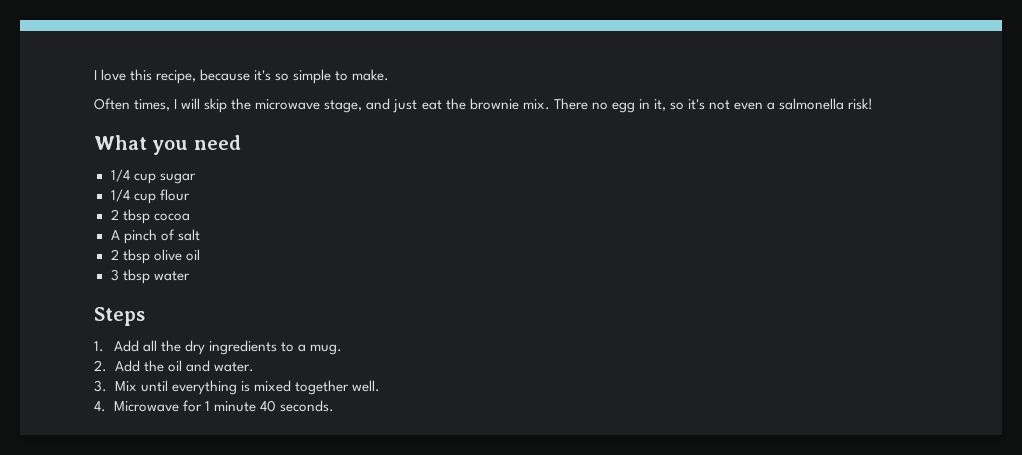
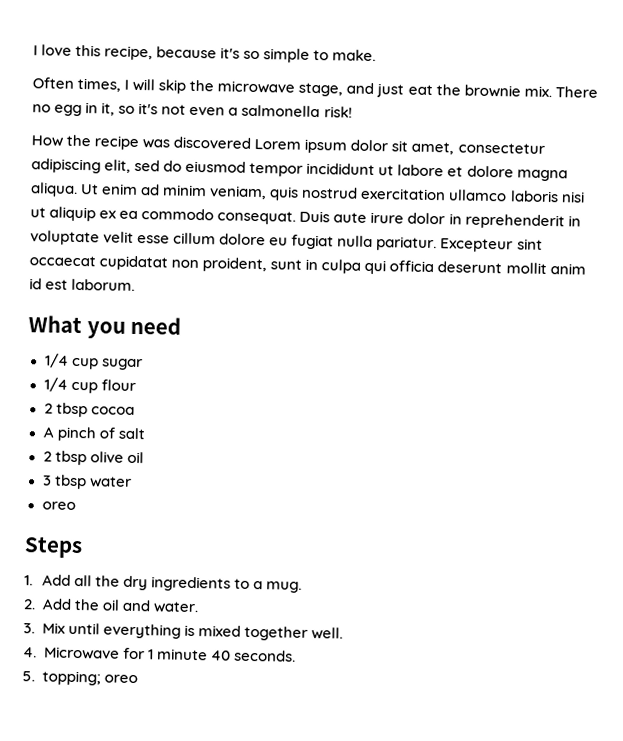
+ How the recipe was discovered Lorem ipsum dolor sit amet, consectetur adipiscing elit, sed do eiusmod tempor incididunt ut labore et dolore magna aliqua. Ut enim ad minim veniam, quis nostrud exercitation ullamco laboris nisi ut aliquip ex ea commodo consequat. Duis aute irure dolor in reprehenderit in voluptate velit esse cillum dolore eu fugiat nulla pariatur. Excepteur sint occaecat cupidatat non proident, sunt in culpa qui officia deserunt mollit anim id est laborum.
  3 tbsp water
+ oreo
+ 5. topping; oreo

